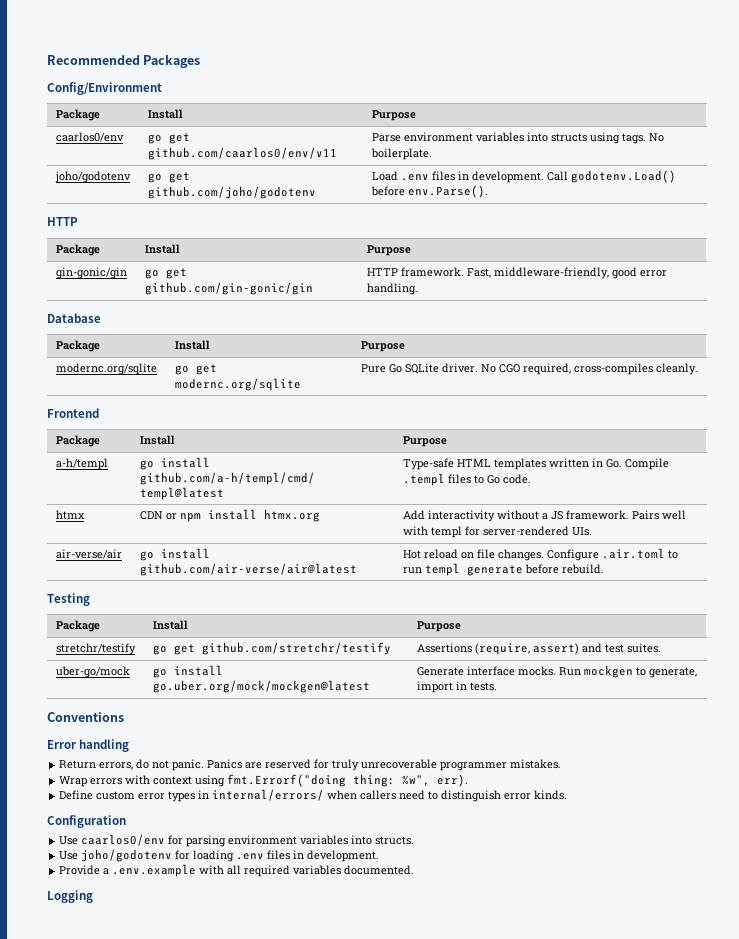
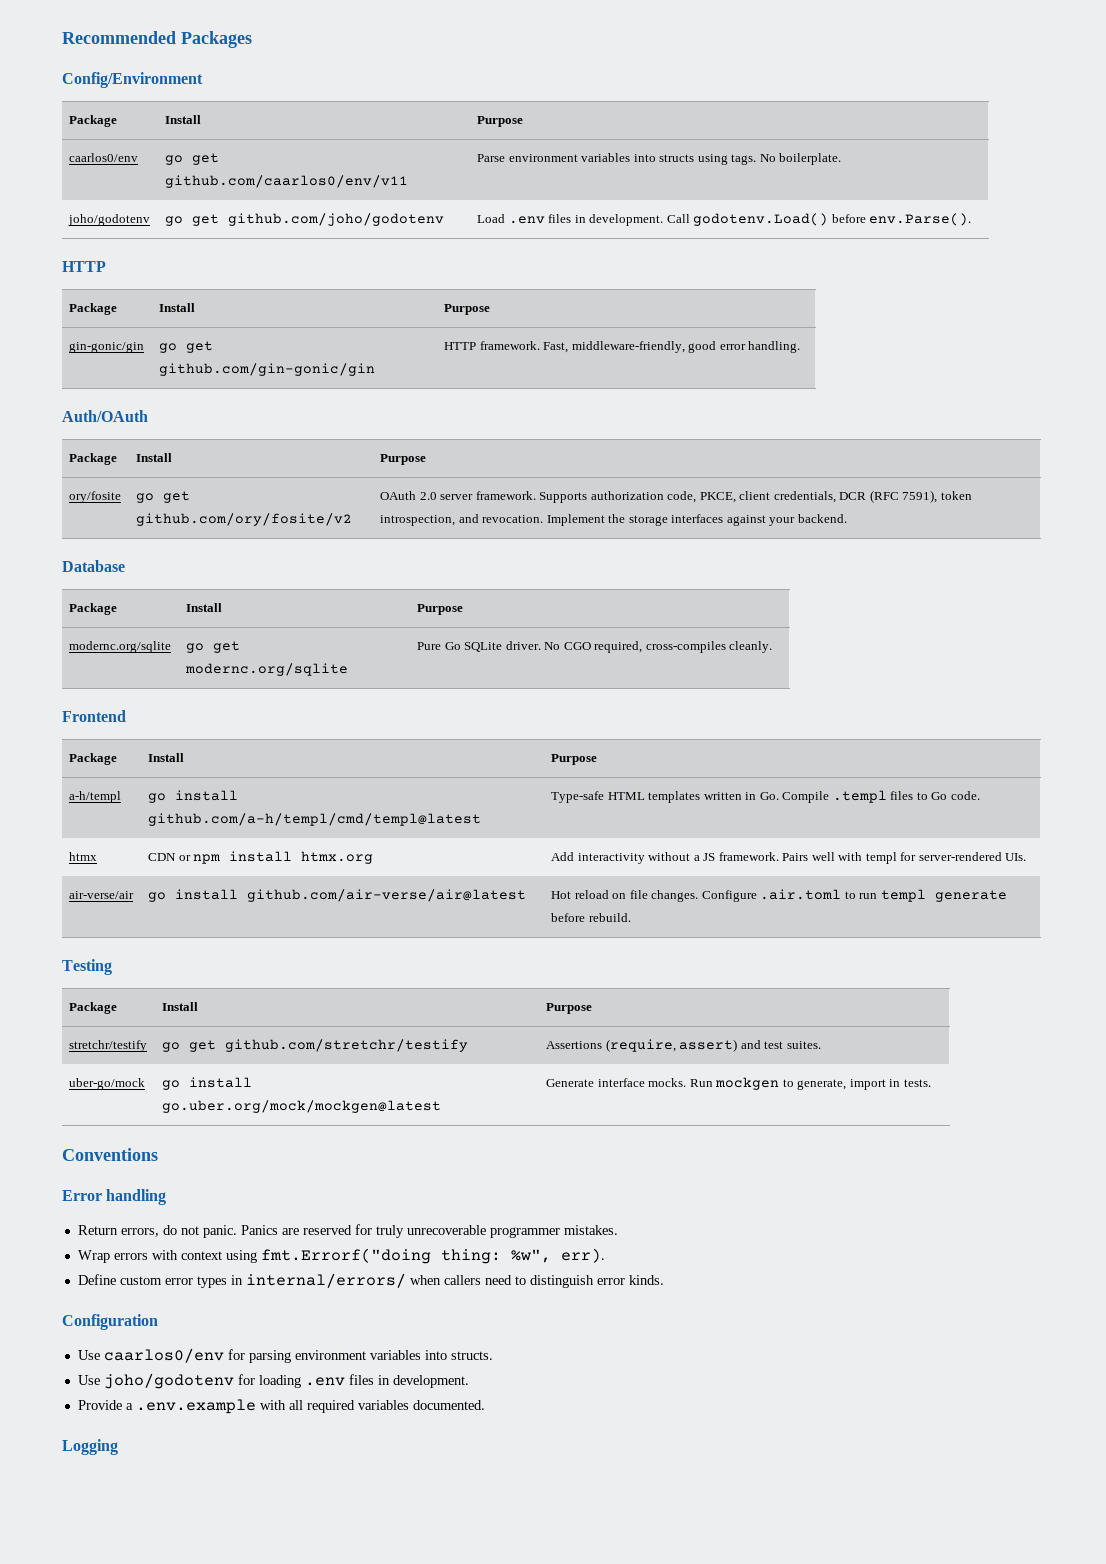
+ Auth/OAuth
+ Package | Install | Purpose
+ ory/fosite | go get github.com/ory/fosite/v2 | OAuth 2.0 server framework. Supports authorization code, PKCE, client credentials, DCR (RFC 7591), token introspection, and revocation. Implement the storage interfaces against your backend.

